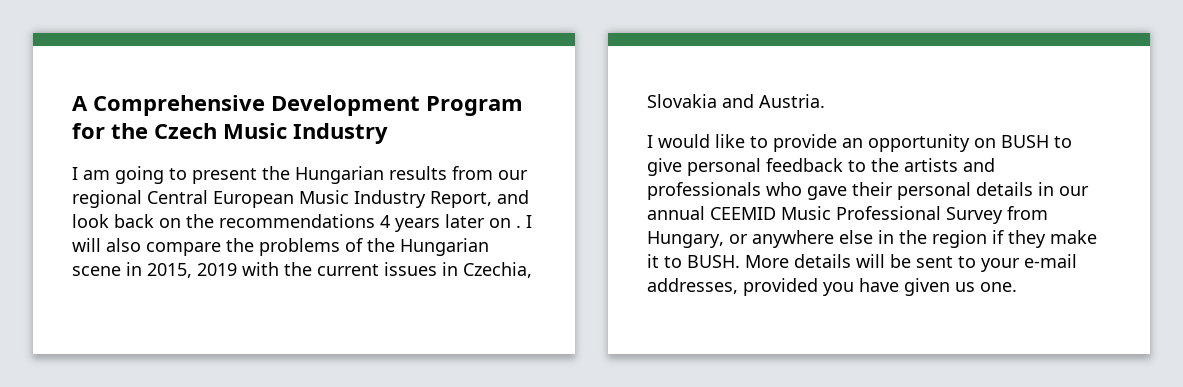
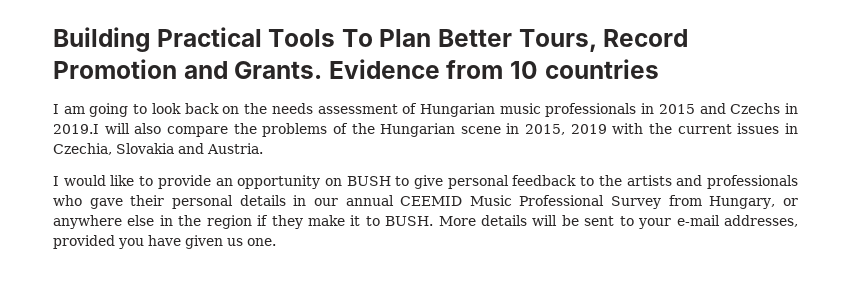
- A Comprehensive Development Program for the Czech Music Industry
- I am going to present the Hungarian results from our regional Central European Music Industry Report, and look back on the recommendations 4 years later on . I will also compare the problems of the Hungarian scene in 2015, 2019 with the current issues in Czechia, Slovakia and Austria.
+ Building Practical Tools To Plan Better Tours, Record Promotion and Grants. Evidence from 10 countries
+ I am going to look back on the needs assessment of Hungarian music professionals in 2015 and Czechs in 2019.I will also compare the problems of the Hungarian scene in 2015, 2019 with the current issues in Czechia, Slovakia and Austria.

